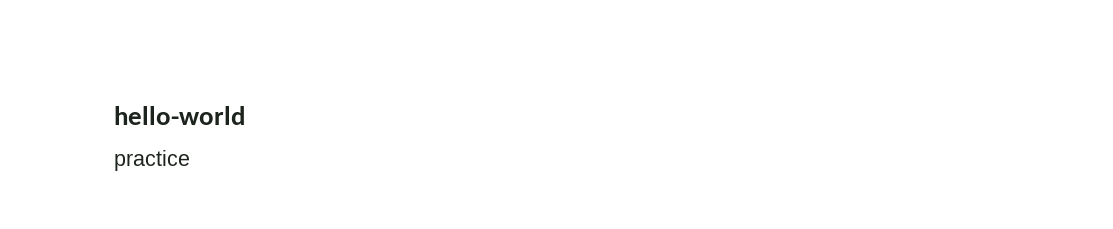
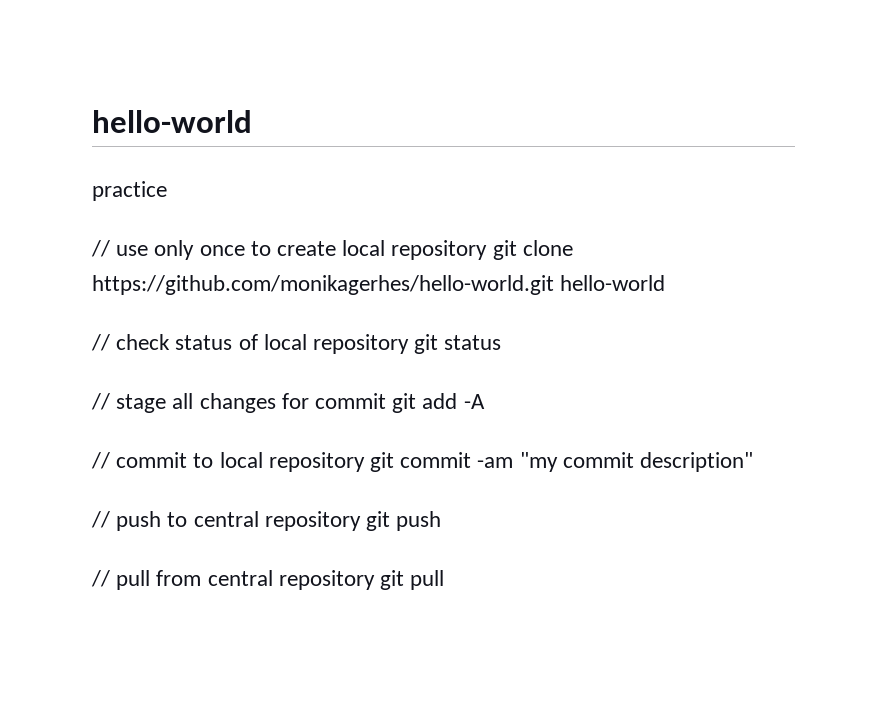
+ // use only once to create local repository git clone https://github.com/monikagerhes/hello-world.git hello-world
+ // check status of local repository git status
+ // stage all changes for commit git add -A
+ // commit to local repository git commit -am "my commit description"
+ // push to central repository git push
+ // pull from central repository git pull

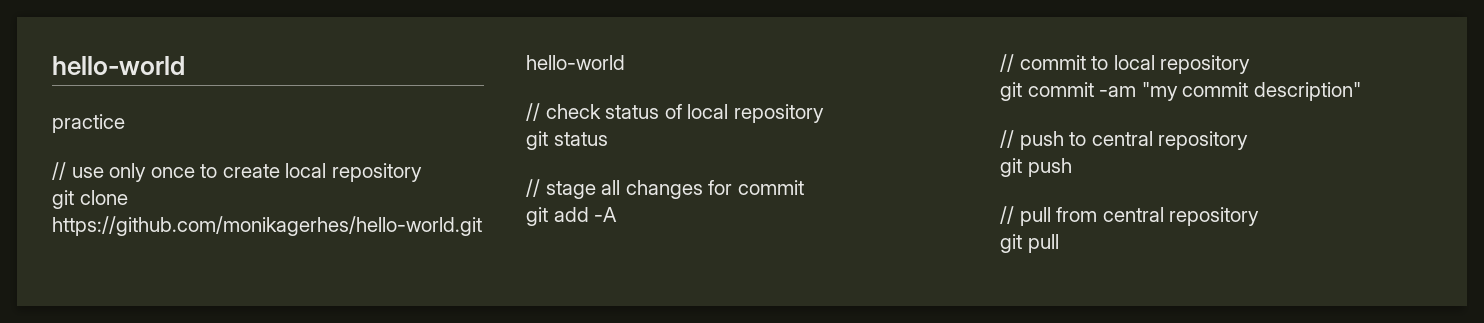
- // use only once to create local repository git clone https://github.com/monikagerhes/hello-world.git hello-world
+ // use only once to create local repository
+ git clone https://github.com/monikagerhes/hello-world.git hello-world
- // check status of local repository git status
+ // check status of local repository
+ git status
- // stage all changes for commit git add -A
+ // stage all changes for commit
+ git add -A
- // commit to local repository git commit -am "my commit description"
+ // commit to local repository
+ git commit -am "my commit description"
- // push to central repository git push
+ // push to central repository
+ git push
- // pull from central repository git pull
+ // pull from central repository
+ git pull

